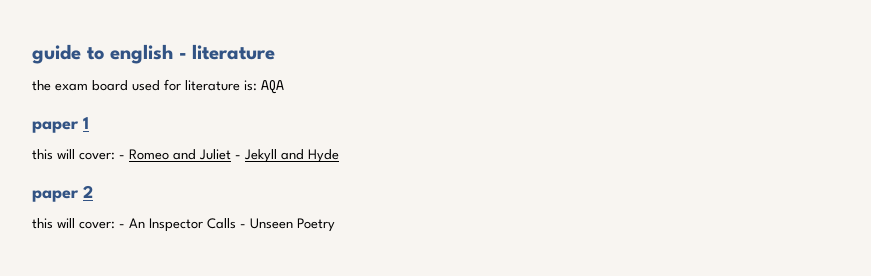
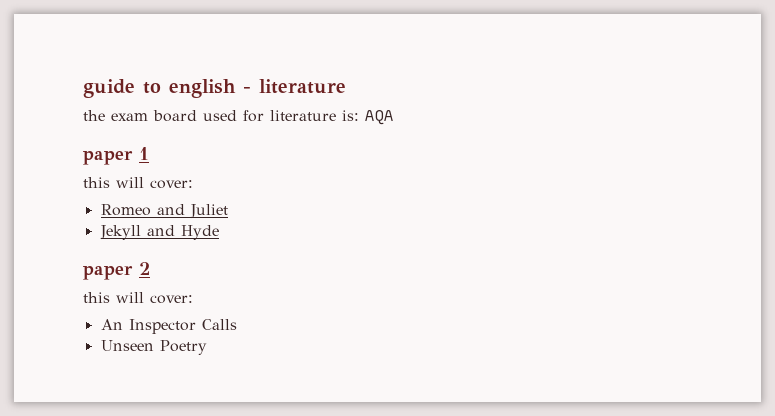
  paper 1
- this will cover: - Romeo and Juliet - Jekyll and Hyde
+ this will cover:
+ Romeo and Juliet
+ Jekyll and Hyde
  paper 2
- this will cover: - An Inspector Calls - Unseen Poetry
+ this will cover:
+ An Inspector Calls
+ Unseen Poetry

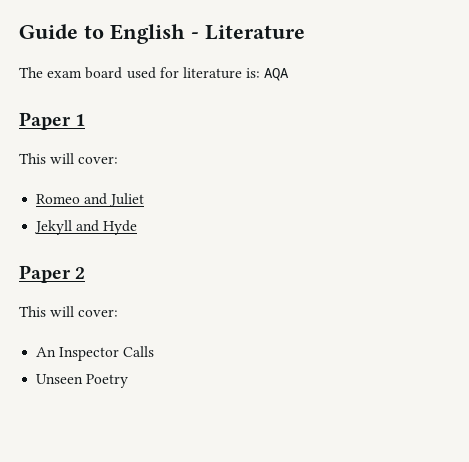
- guide to english - literature
- the exam board used for literature is: AQA
+ Guide to English - Literature
+ The exam board used for literature is: AQA
- paper 1
- this will cover:
+ Paper 1
+ This will cover:
- paper 2
- this will cover:
+ Paper 2
+ This will cover:

